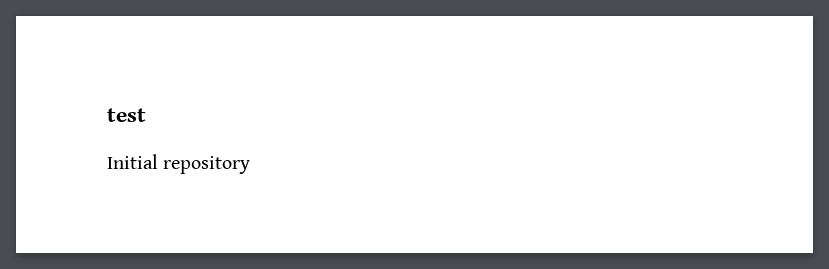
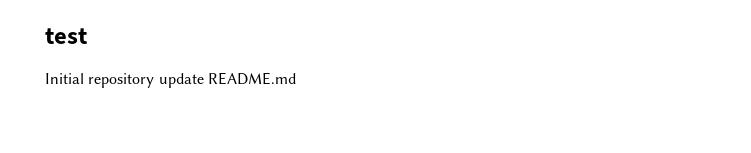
- Initial repository
+ Initial repository update README.md

